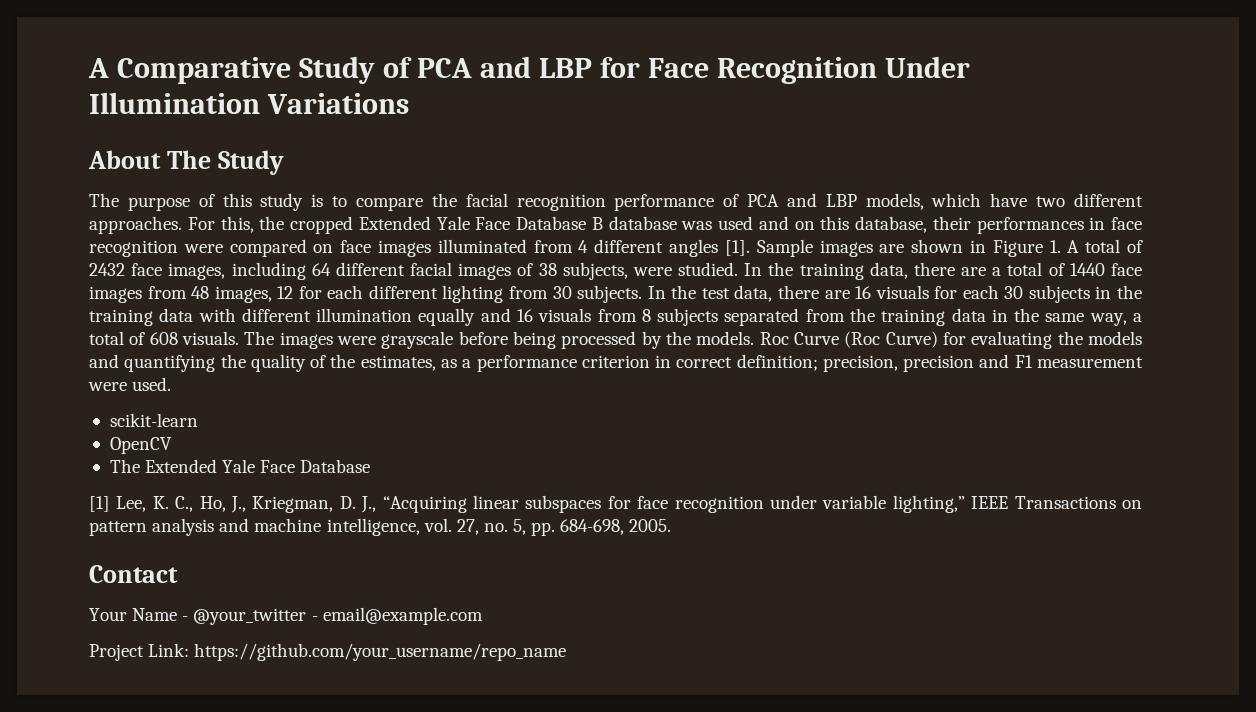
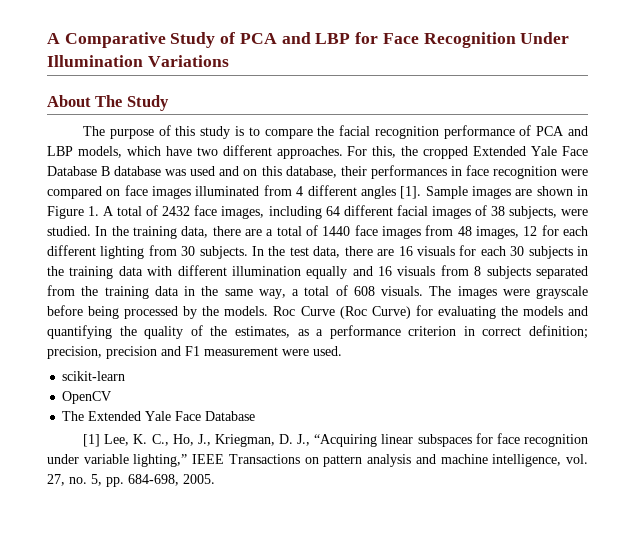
- Contact
- Your Name - @your_twitter - email@example.com
- Project Link: https://github.com/your_username/repo_name

